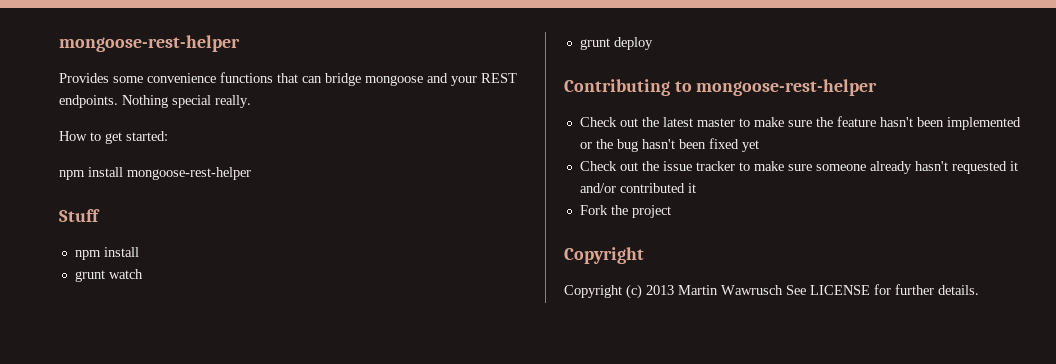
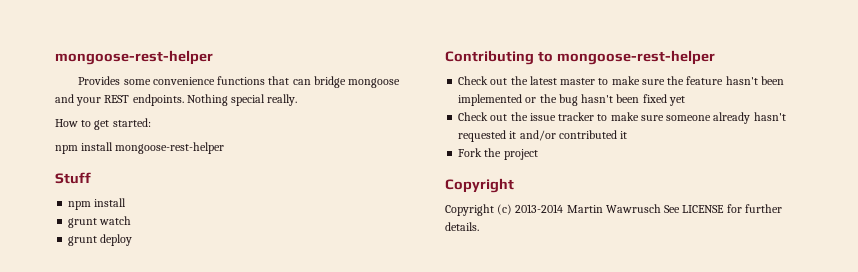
- Copyright (c) 2013 Martin Wawrusch See LICENSE for further details.
+ Copyright (c) 2013-2014 Martin Wawrusch See LICENSE for further details.

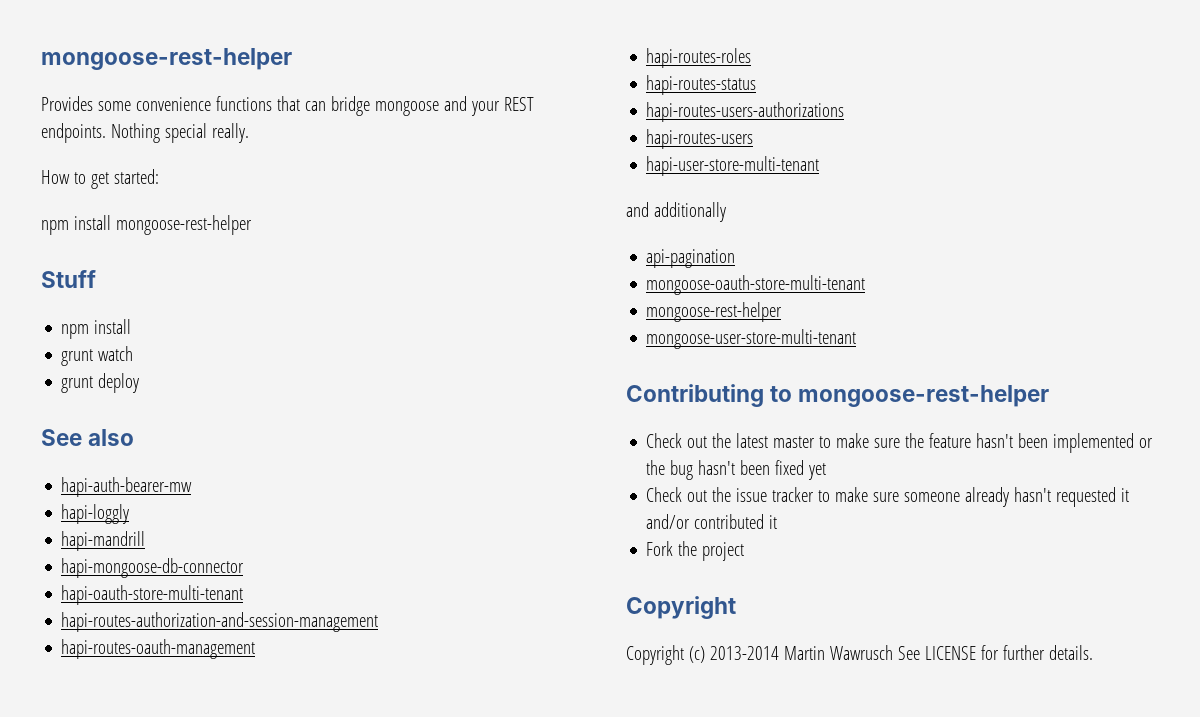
+ See also
+ hapi-auth-bearer-mw
+ hapi-loggly
+ hapi-mandrill
+ hapi-mongoose-db-connector
+ hapi-oauth-store-multi-tenant
+ hapi-routes-authorization-and-session-management
+ hapi-routes-oauth-management
+ hapi-routes-roles
+ hapi-routes-status
+ hapi-routes-users-authorizations
+ hapi-routes-users
+ hapi-user-store-multi-tenant
+ and additionally
+ api-pagination
+ mongoose-oauth-store-multi-tenant
+ mongoose-rest-helper
+ mongoose-user-store-multi-tenant

